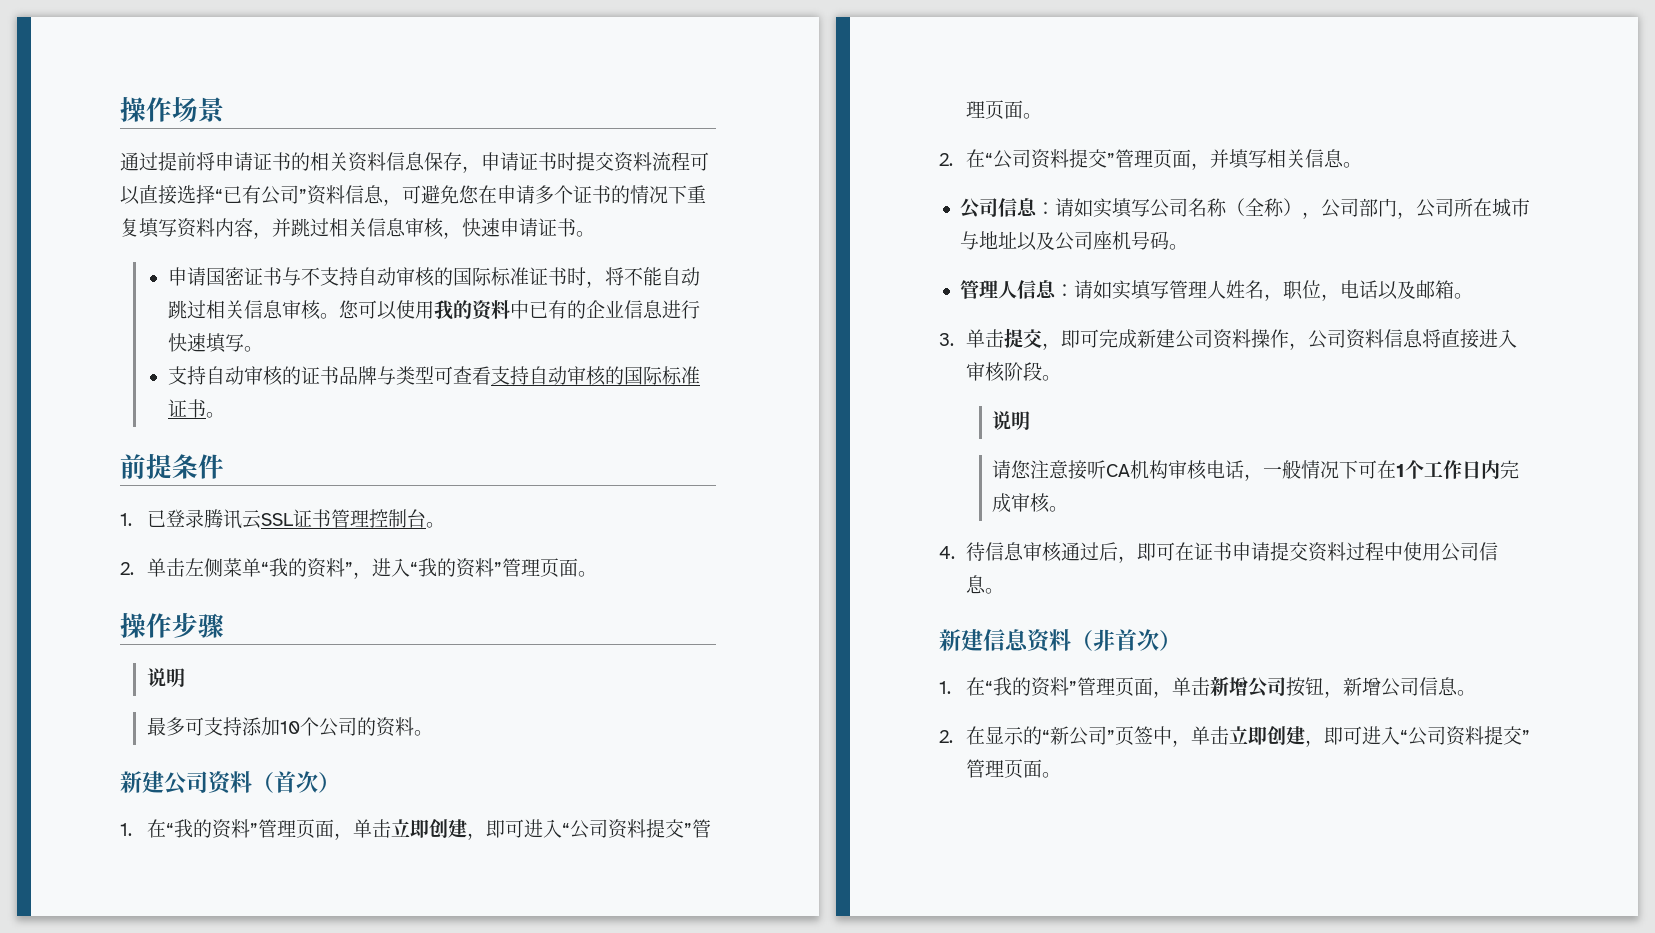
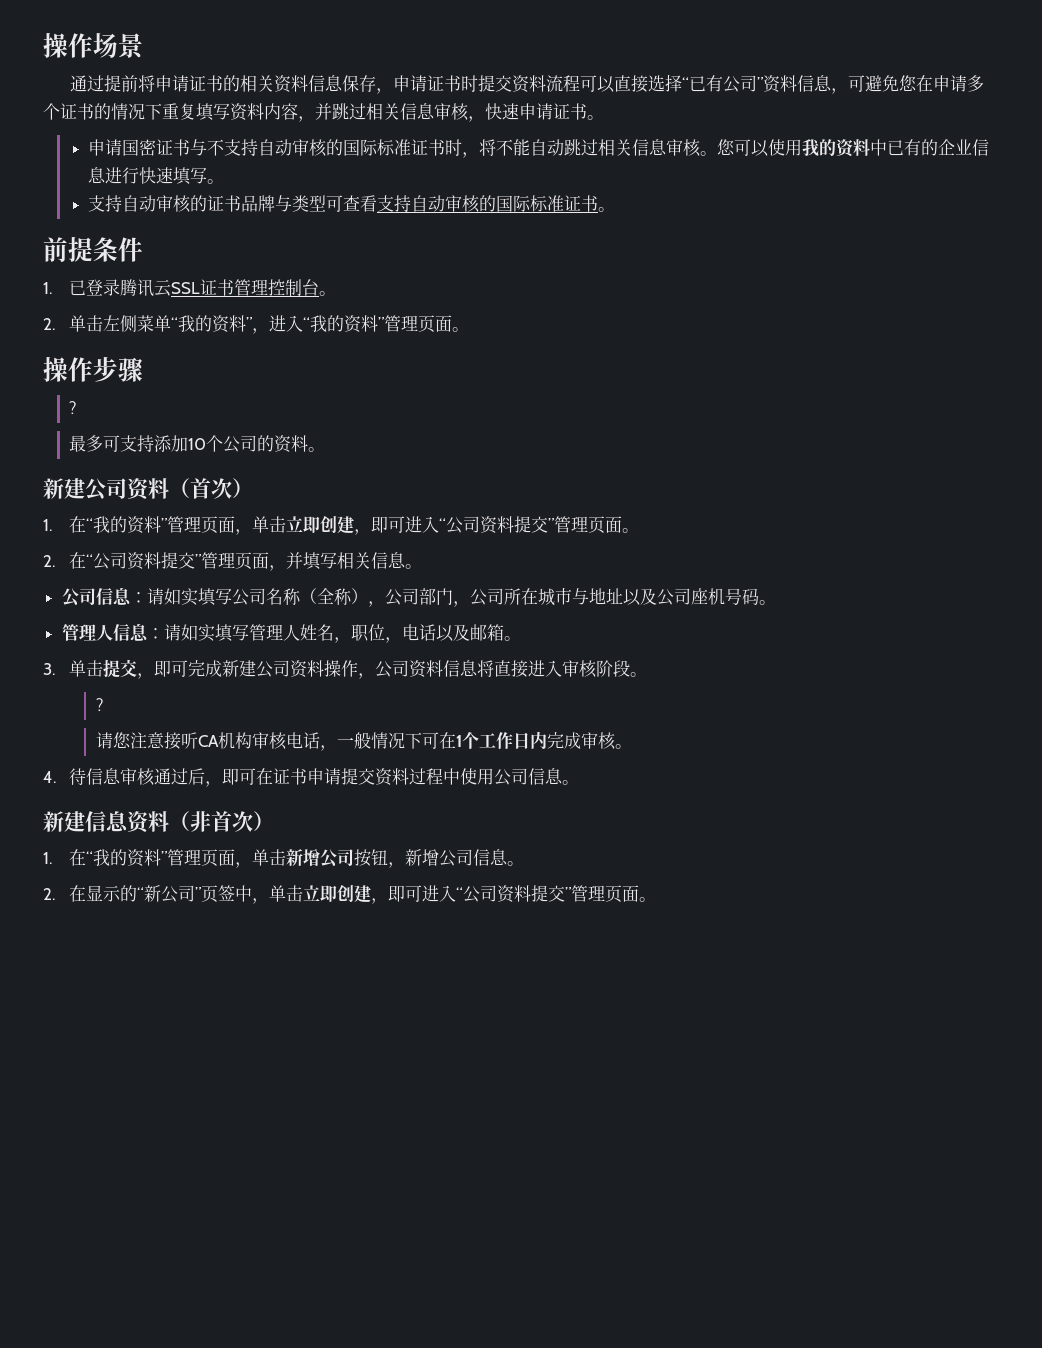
  操作步骤
- 说明
+ ?
  3.单击提交，即可完成新建公司资料操作，公司资料信息将直接进入审核阶段。
- 说明
+ ?

